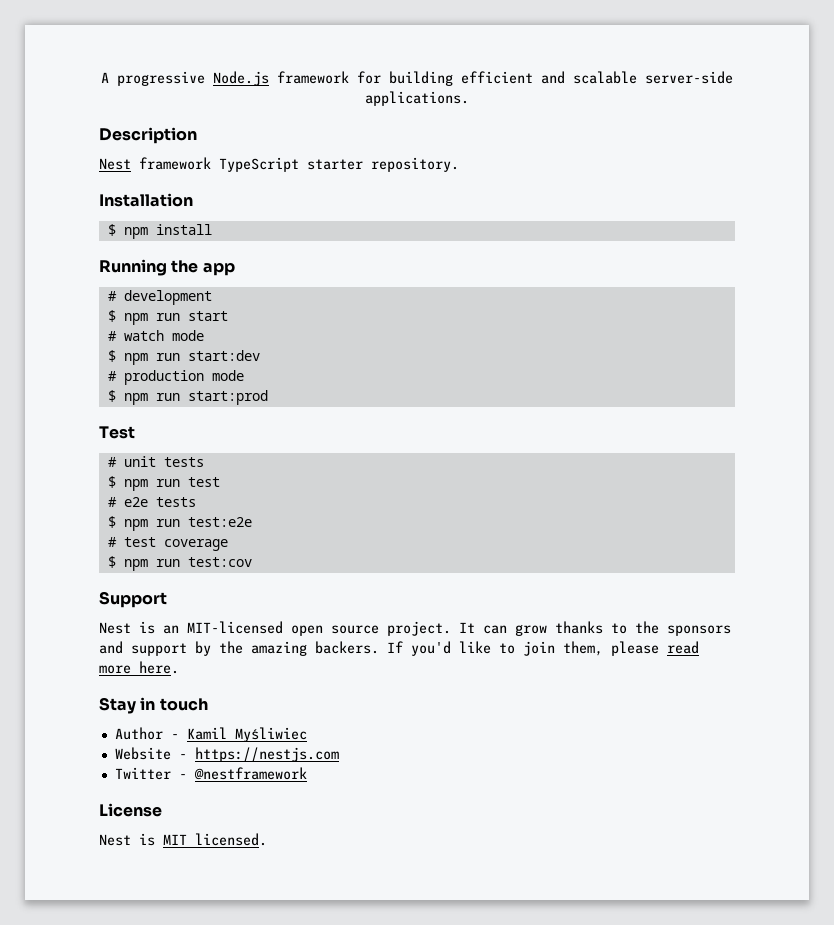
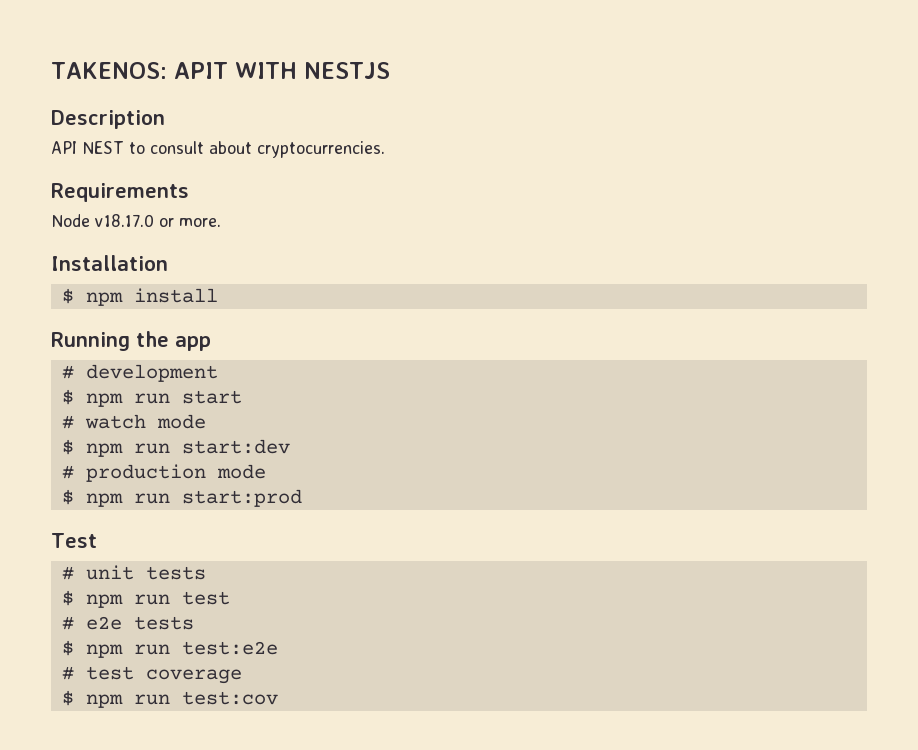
- A progressive Node.js framework for building efficient and scalable server-side applications.
+ TAKENOS: APIT WITH NESTJS
  Description
- Nest framework TypeScript starter repository.
+ API NEST to consult about cryptocurrencies.
+ Requirements
+ Node v18.17.0 or more.
- Support
- Nest is an MIT-licensed open source project. It can grow thanks to the sponsors and support by the amazing backers. If you'd like to join them, please read more here.
- Stay in touch
- Author - Kamil Myśliwiec
- Website - https://nestjs.com
- Twitter - @nestframework
- License
- Nest is MIT licensed.

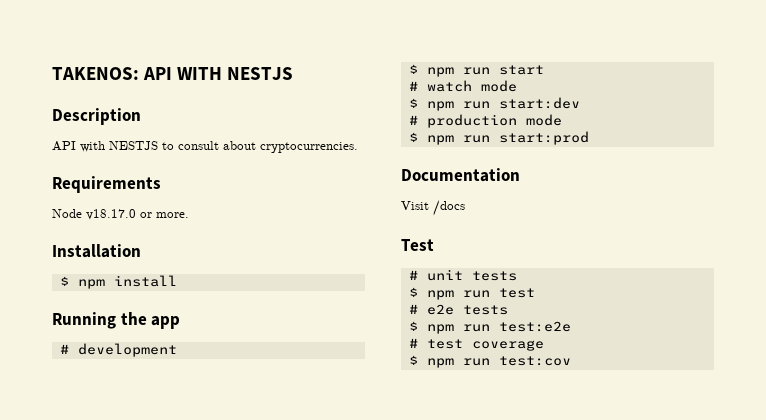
- TAKENOS: APIT WITH NESTJS
+ TAKENOS: API WITH NESTJS
- API NEST to consult about cryptocurrencies.
+ API with NESTJS to consult about cryptocurrencies.
+ Documentation
+ Visit /docs

